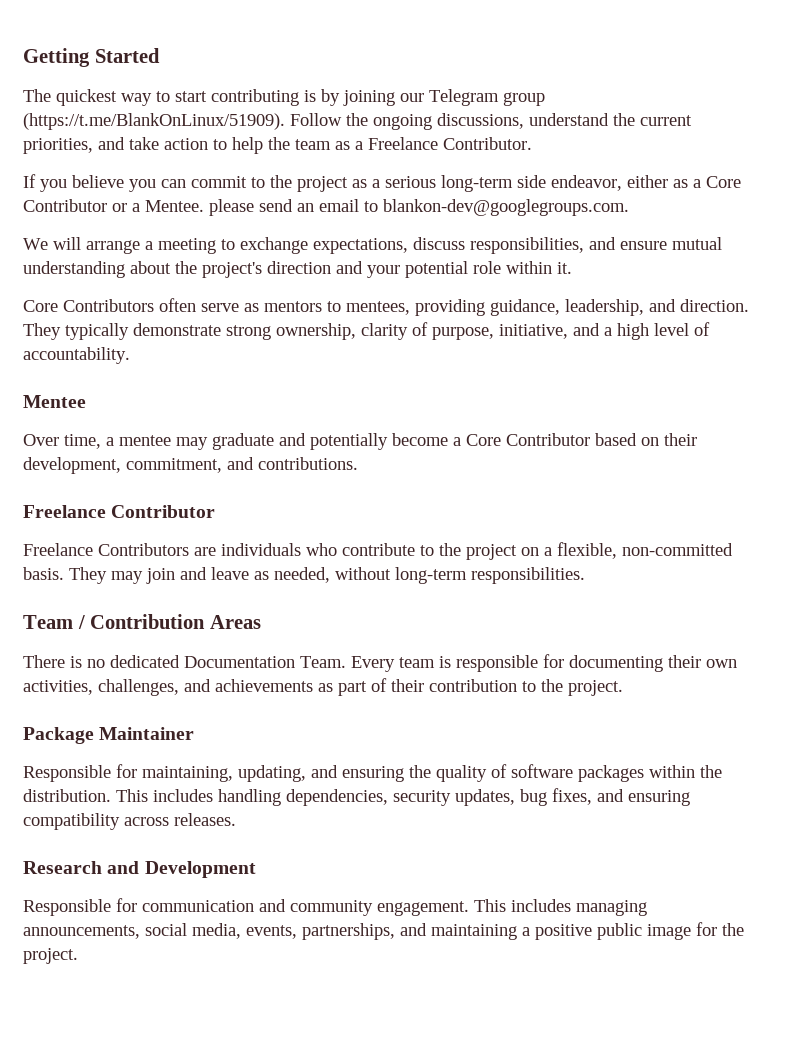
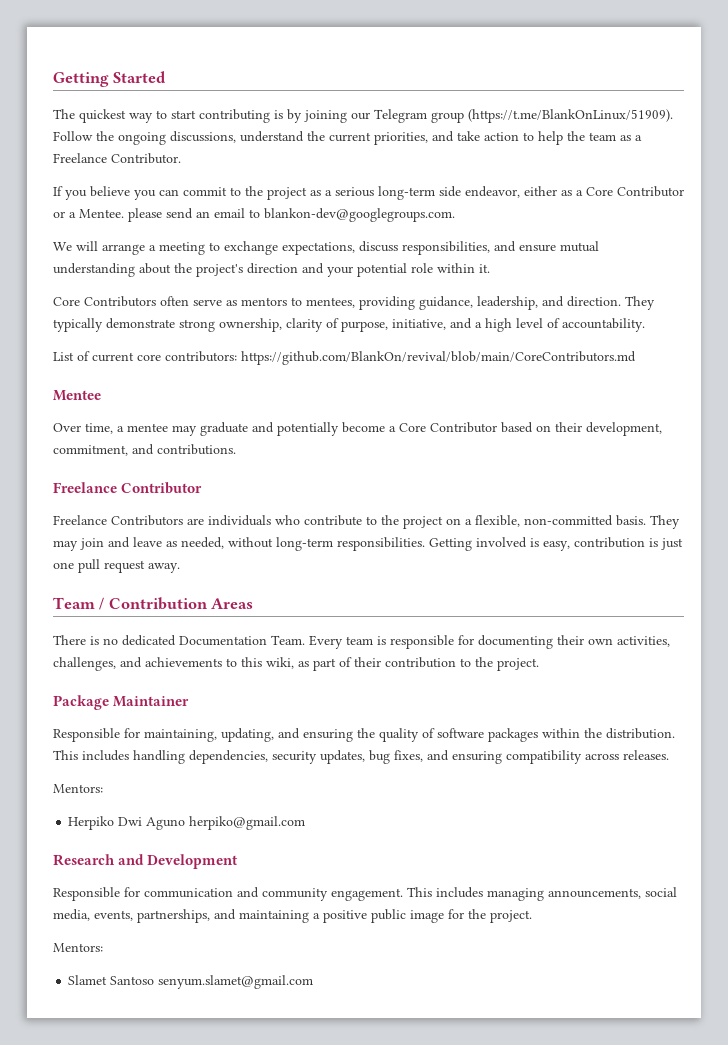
+ List of current core contributors: https://github.com/BlankOn/revival/blob/main/CoreContributors.md
+ Getting involved is easy, contribution is just one pull request away.
- Every team is responsible for documenting their own activities, challenges, and achievements as part of their contribution to the project.
+ Every team is responsible for documenting their own activities, challenges, and achievements to this wiki, as part of their contribution to the project.
  This includes handling dependencies, security updates, bug fixes, and ensuring compatibility across releases.
+ Mentors:
+ Herpiko Dwi Aguno herpiko@gmail.com
  This includes managing announcements, social media, events, partnerships, and maintaining a positive public image for the project.
+ Mentors:
+ Slamet Santoso senyum.slamet@gmail.com

